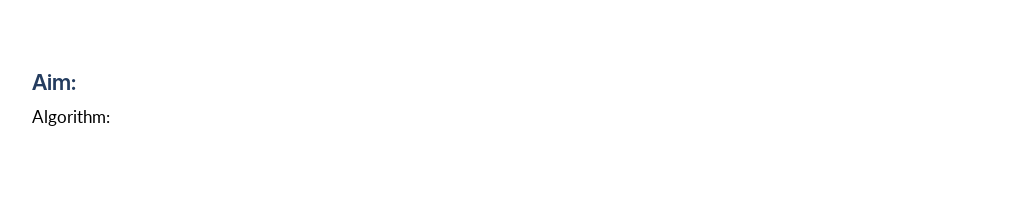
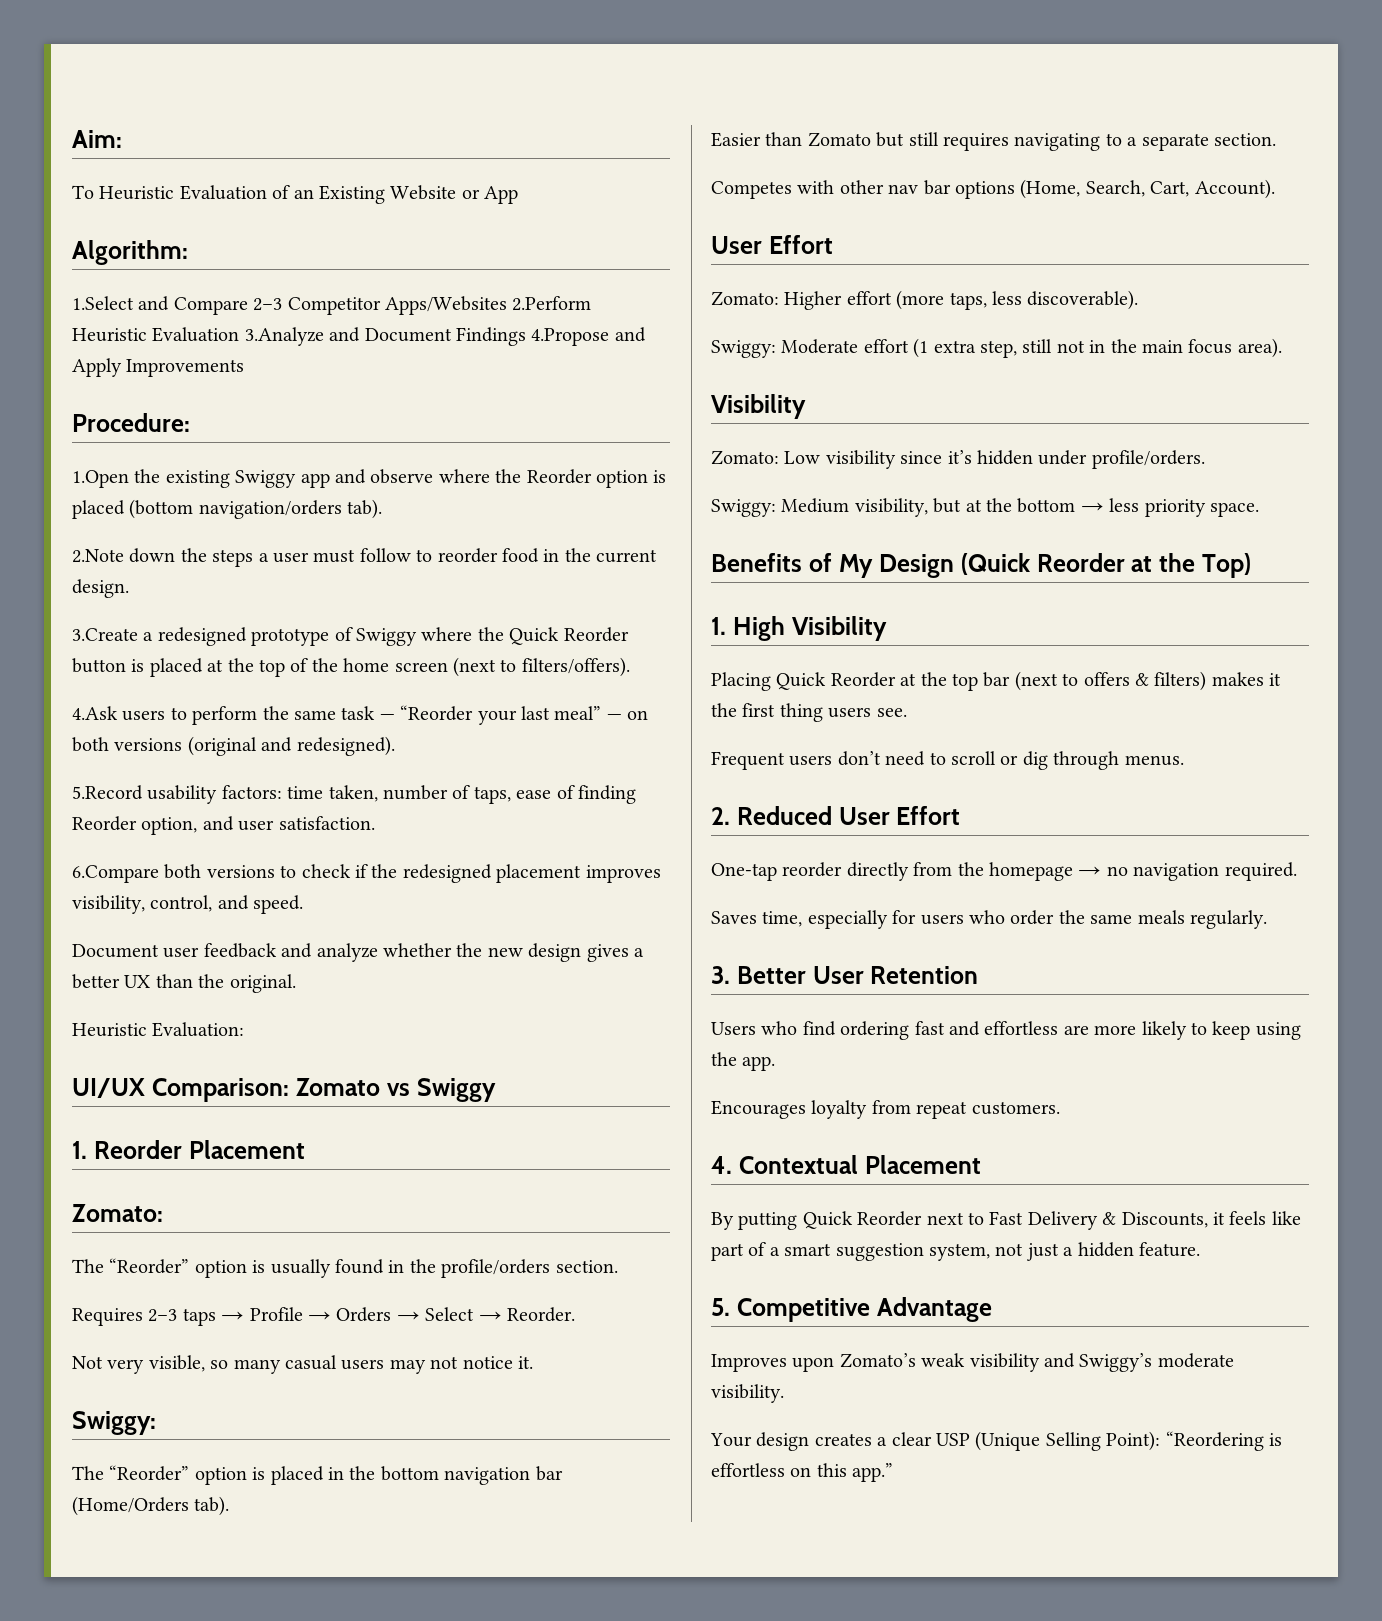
+ To Heuristic Evaluation of an Existing Website or App
  Algorithm:
+ 1.Select and Compare 2–3 Competitor Apps/Websites 2.Perform Heuristic Evaluation 3.Analyze and Document Findings 4.Propose and Apply Improvements
+ Procedure:
+ 1.Open the existing Swiggy app and observe where the Reorder option is placed (bottom navigation/orders tab).
+ 2.Note down the steps a user must follow to reorder food in the current design.
+ 3.Create a redesigned prototype of Swiggy where the Quick Reorder button is placed at the top of the home screen (next to filters/offers).
+ 4.Ask users to perform the same task — “Reorder your last meal” — on both versions (original and redesigned).
+ 5.Record usability factors: time taken, number of taps, ease of finding Reorder option, and user satisfaction.
+ 6.Compare both versions to check if the redesigned placement improves visibility, control, and speed.
+ Document user feedback and analyze whether the new design gives a better UX than the original.
+ Heuristic Evaluation:
+ UI/UX Comparison: Zomato vs Swiggy
+ 1. Reorder Placement
+ Zomato:
+ The “Reorder” option is usually found in the profile/orders section.
+ Requires 2–3 taps → Profile → Orders → Select → Reorder.
+ Not very visible, so many casual users may not notice it.
+ Swiggy:
+ The “Reorder” option is placed in the bottom navigation bar (Home/Orders tab).
+ Easier than Zomato but still requires navigating to a separate section.
+ Competes with other nav bar options (Home, Search, Cart, Account).
+ User Effort
+ Zomato: Higher effort (more taps, less discoverable).
+ Swiggy: Moderate effort (1 extra step, still not in the main focus area).
+ Visibility
+ Zomato: Low visibility since it’s hidden under profile/orders.
+ Swiggy: Medium visibility, but at the bottom → less priority space.
+ Benefits of My Design (Quick Reorder at the Top)
+ 1. High Visibility
+ Placing Quick Reorder at the top bar (next to offers & filters) makes it the first thing users see.
+ Frequent users don’t need to scroll or dig through menus.
+ 2. Reduced User Effort
+ One-tap reorder directly from the homepage → no navigation required.
+ Saves time, especially for users who order the same meals regularly.
+ 3. Better User Retention
+ Users who find ordering fast and effortless are more likely to keep using the app.
+ Encourages loyalty from repeat customers.
+ 4. Contextual Placement
+ By putting Quick Reorder next to Fast Delivery & Discounts, it feels like part of a smart suggestion system, not just a hidden feature.
+ 5. Competitive Advantage
+ Improves upon Zomato’s weak visibility and Swiggy’s moderate visibility.
+ Your design creates a clear USP (Unique Selling Point): “Reordering is effortless on this app.”

